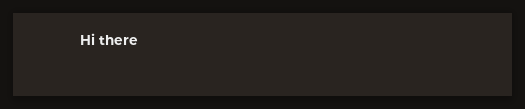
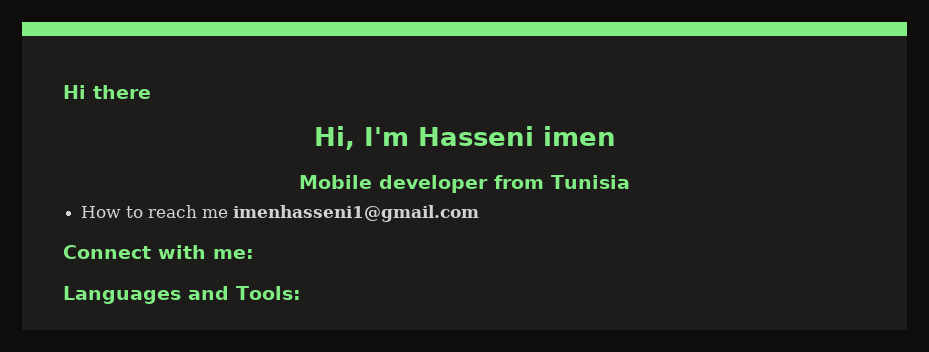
+ Hi, I'm Hasseni imen
+ Mobile developer from Tunisia
+ How to reach me imenhasseni1@gmail.com
+ Connect with me:
+ Languages and Tools:

